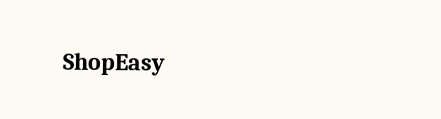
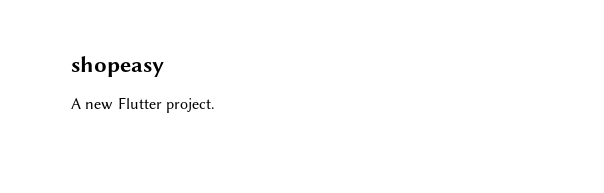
- ShopEasy
+ shopeasy
+ A new Flutter project.

